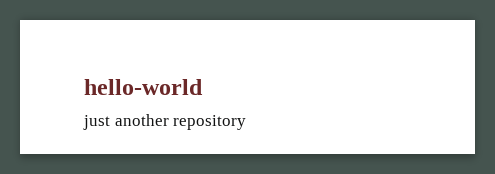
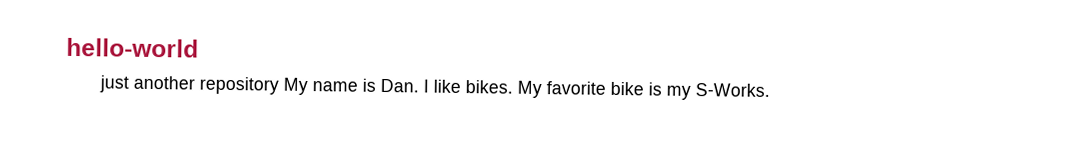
- just another repository
+ just another repository My name is Dan. I like bikes. My favorite bike is my S-Works.

